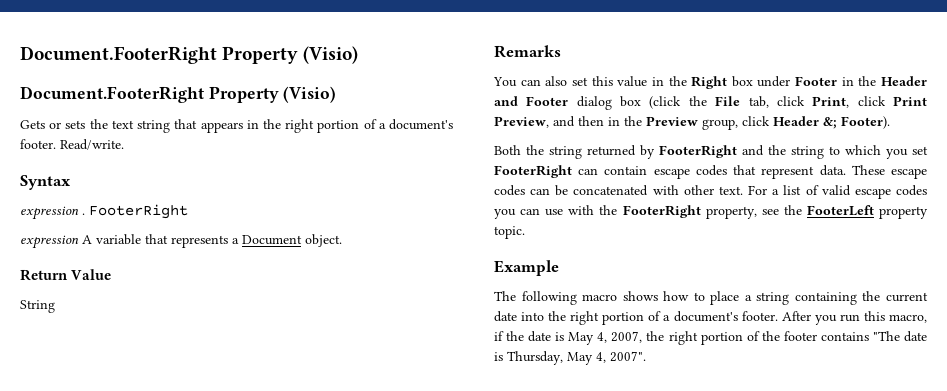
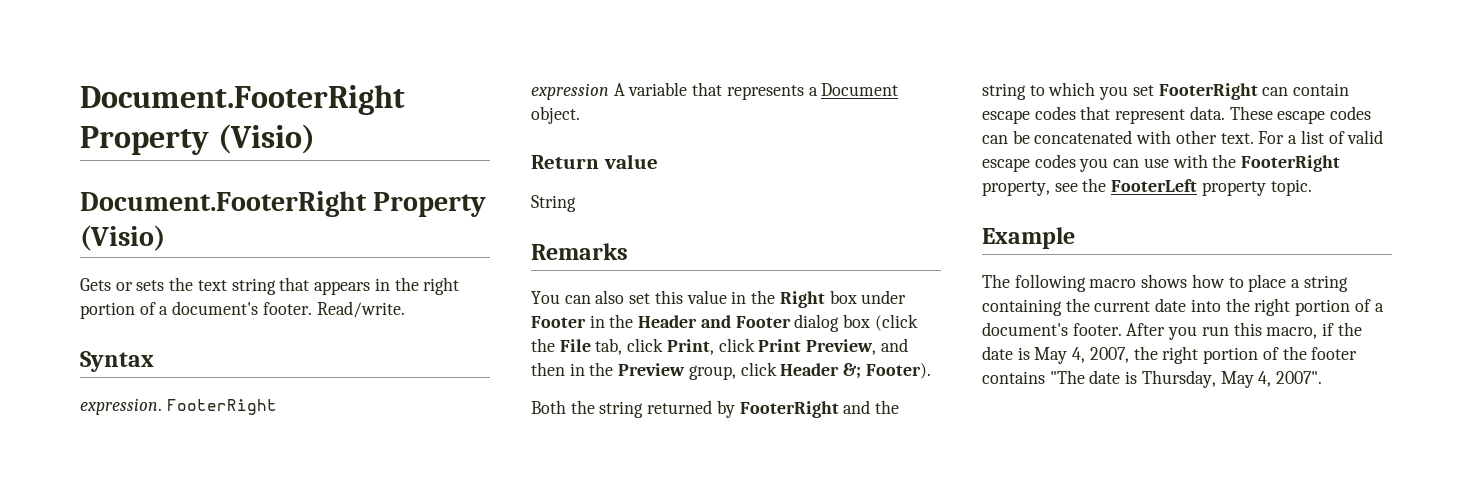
- expression .
+ expression.
- Return Value
+ Return value

